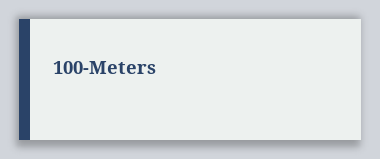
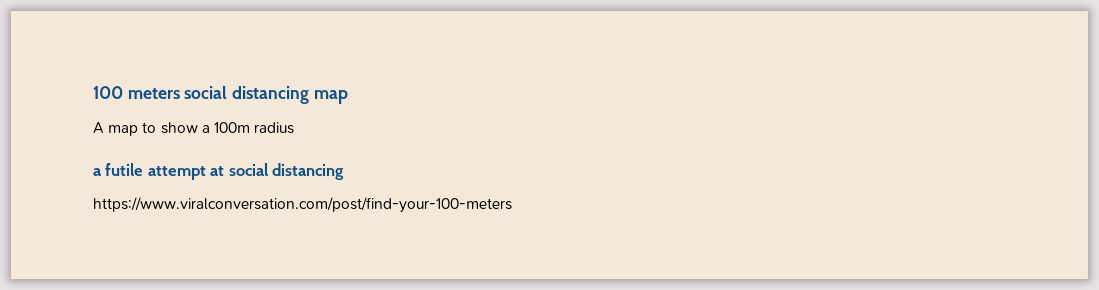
- 100-Meters
+ 100 meters social distancing map
+ A map to show a 100m radius
+ a futile attempt at social distancing
+ https://www.viralconversation.com/post/find-your-100-meters

